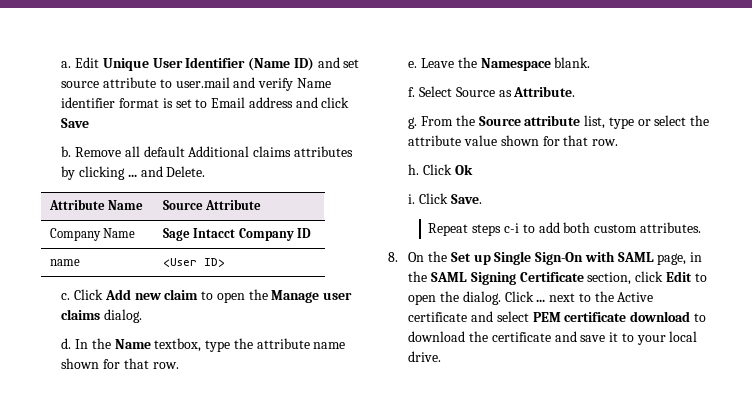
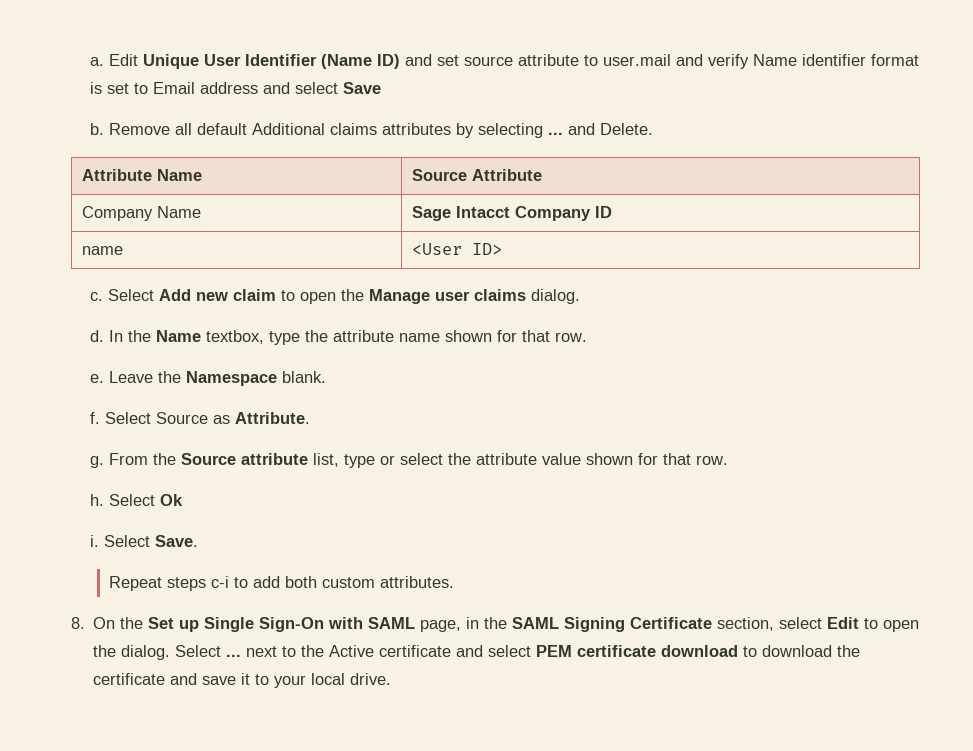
- Edit Unique User Identifier (Name ID) and set source attribute to user.mail and verify Name identifier format is set to Email address and click Save
+ Edit Unique User Identifier (Name ID) and set source attribute to user.mail and verify Name identifier format is set to Email address and select Save
- Remove all default Additional claims attributes by clicking ... and Delete.
+ Remove all default Additional claims attributes by selecting ... and Delete.
- Click Add new claim to open the Manage user claims dialog.
+ Select Add new claim to open the Manage user claims dialog.
- Click Ok
+ Select Ok
- Click Save.
+ Select Save.
- 8. On the Set up Single Sign-On with SAML page, in the SAML Signing Certificate section, click Edit to open the dialog.
+ 8. On the Set up Single Sign-On with SAML page, in the SAML Signing Certificate section, select Edit to open the dialog.
- Click ... next to the Active certificate and select PEM certificate download to download the certificate and save it to your local drive.
+ Select ... next to the Active certificate and select PEM certificate download to download the certificate and save it to your local drive.

